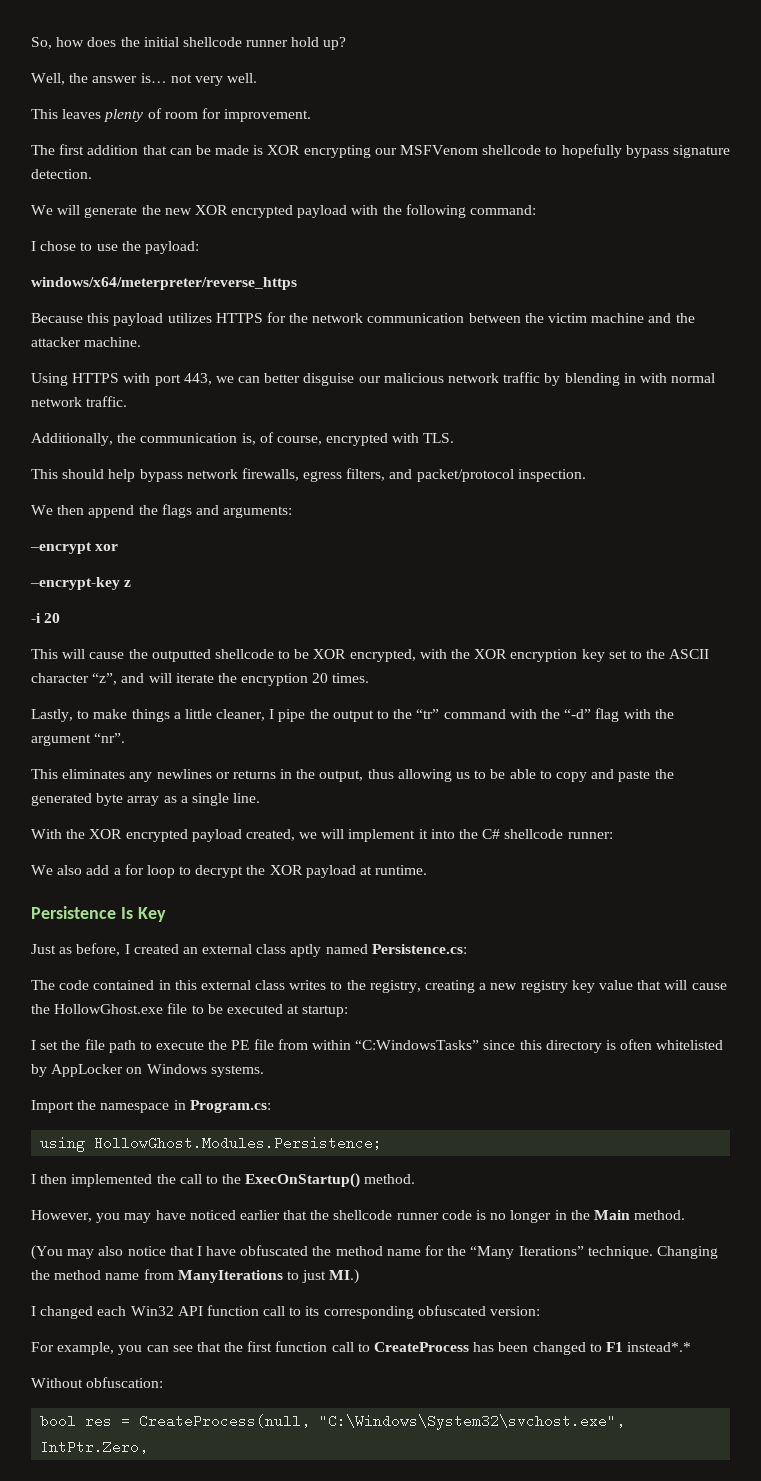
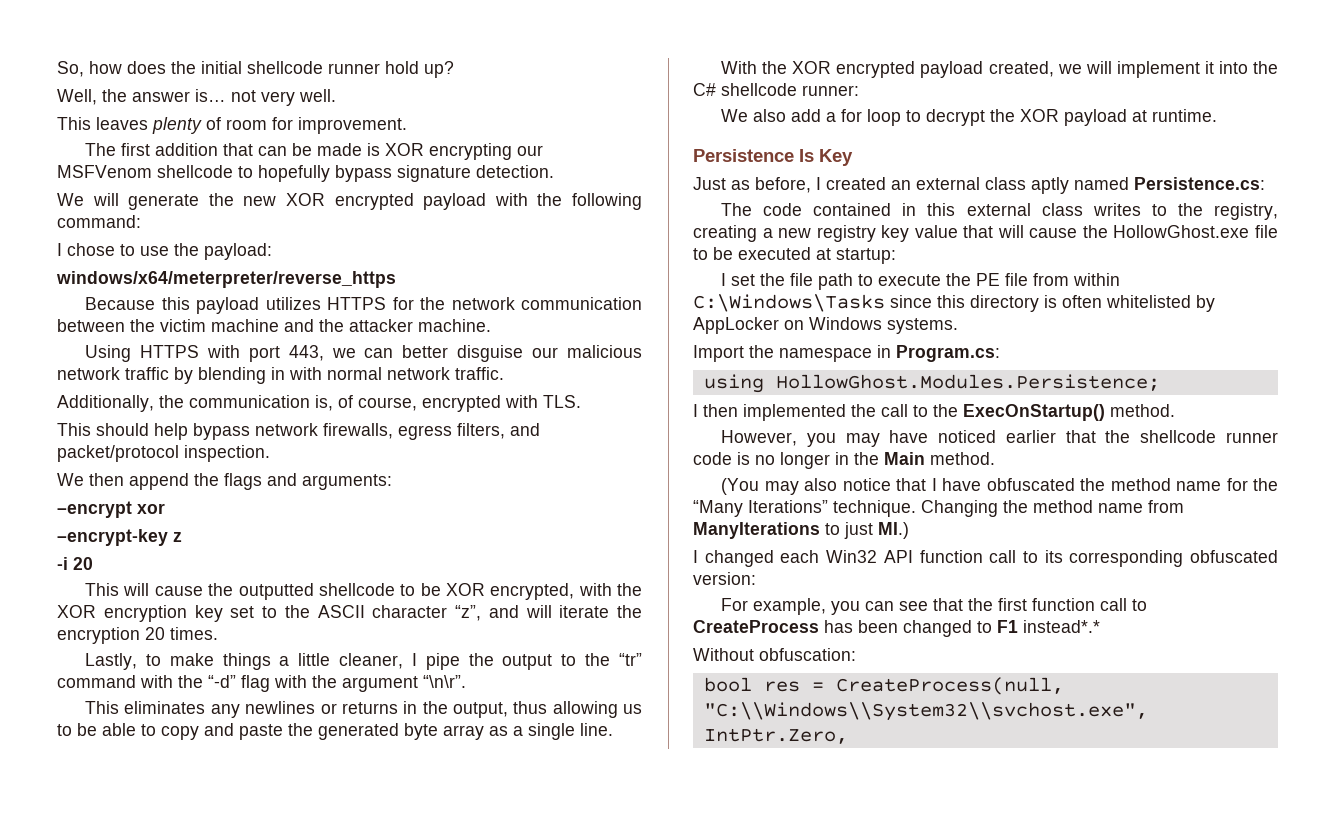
- Lastly, to make things a little cleaner, I pipe the output to the “tr” command with the “-d” flag with the argument “nr”.
+ Lastly, to make things a little cleaner, I pipe the output to the “tr” command with the “-d” flag with the argument “\n\r”.
- I set the file path to execute the PE file from within “C:WindowsTasks” since this directory is often whitelisted by AppLocker on Windows systems.
+ I set the file path to execute the PE file from within C:\Windows\Tasks since this directory is often whitelisted by AppLocker on Windows systems.
- bool res = CreateProcess(null, "C:\Windows\System32\svchost.exe", IntPtr.Zero,
+ bool res = CreateProcess(null, "C:\\Windows\\System32\\svchost.exe", IntPtr.Zero,

